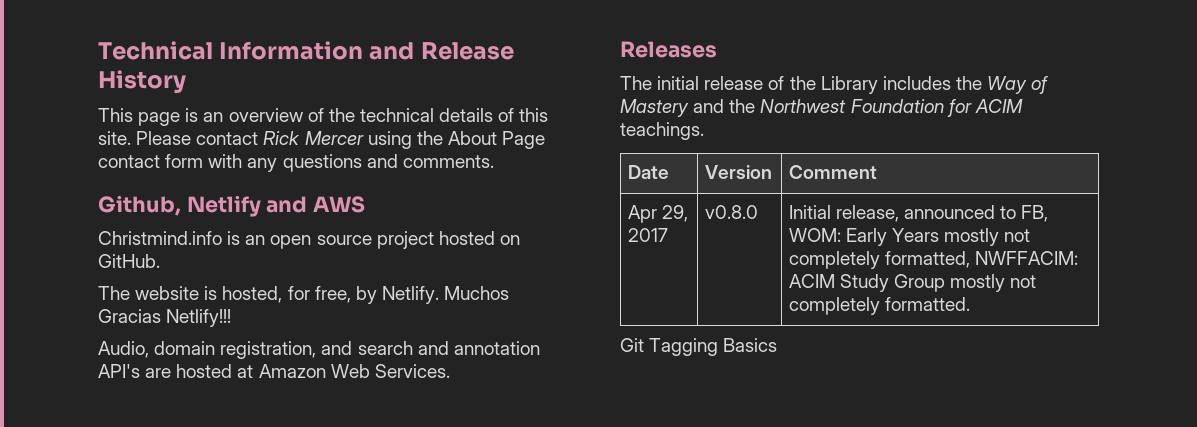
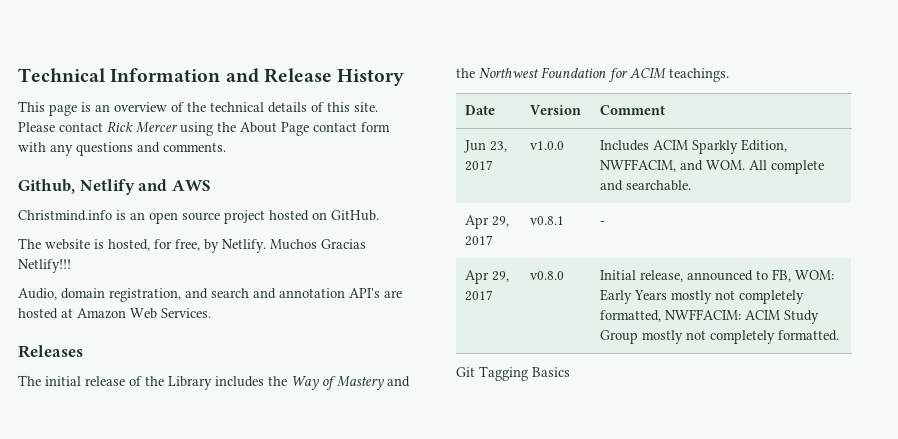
+ Jun 23, 2017 | v1.0.0 | Includes ACIM Sparkly Edition, NWFFACIM, and WOM. All complete and searchable.
+ Apr 29, 2017 | v0.8.1 | -

